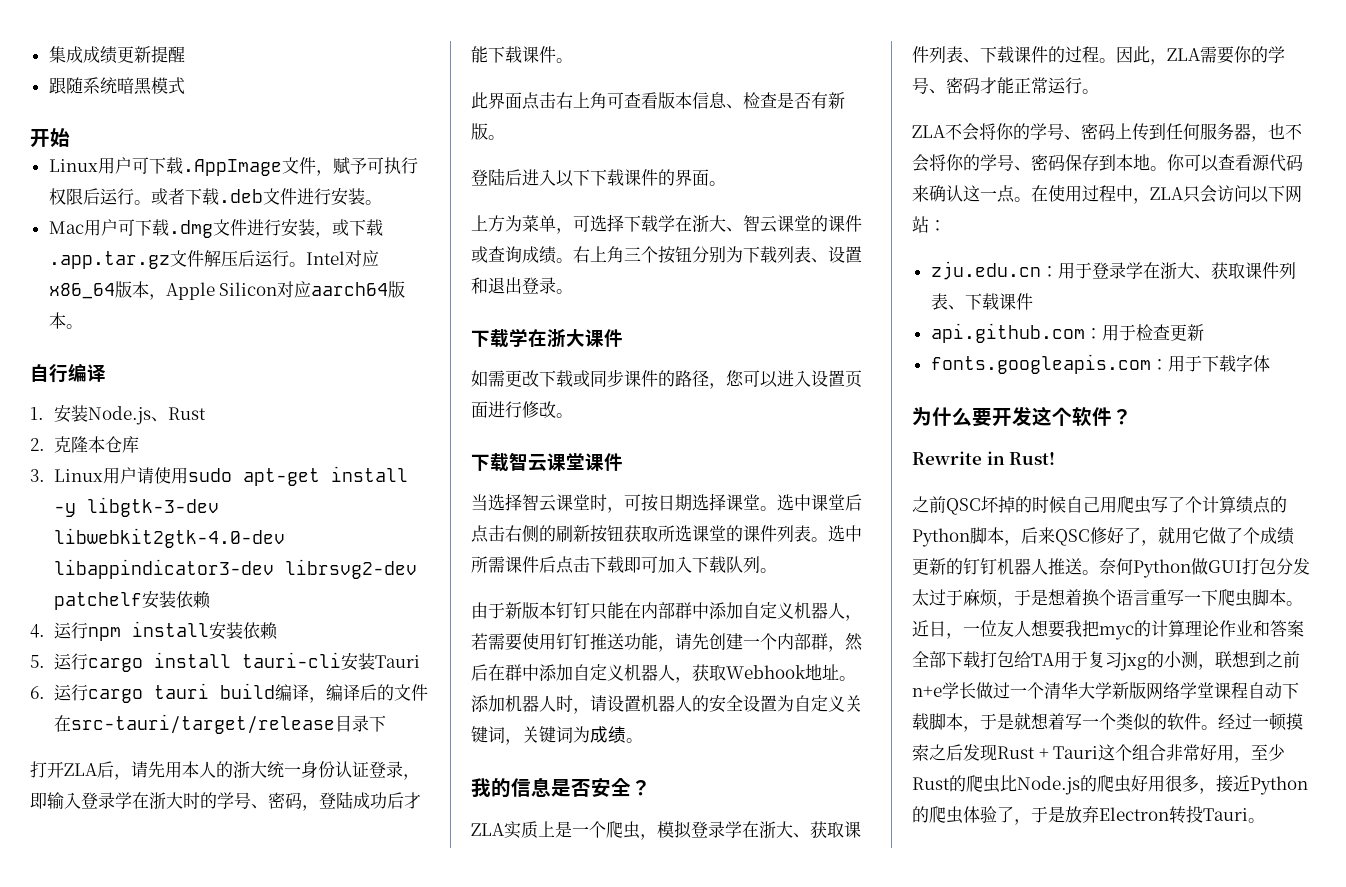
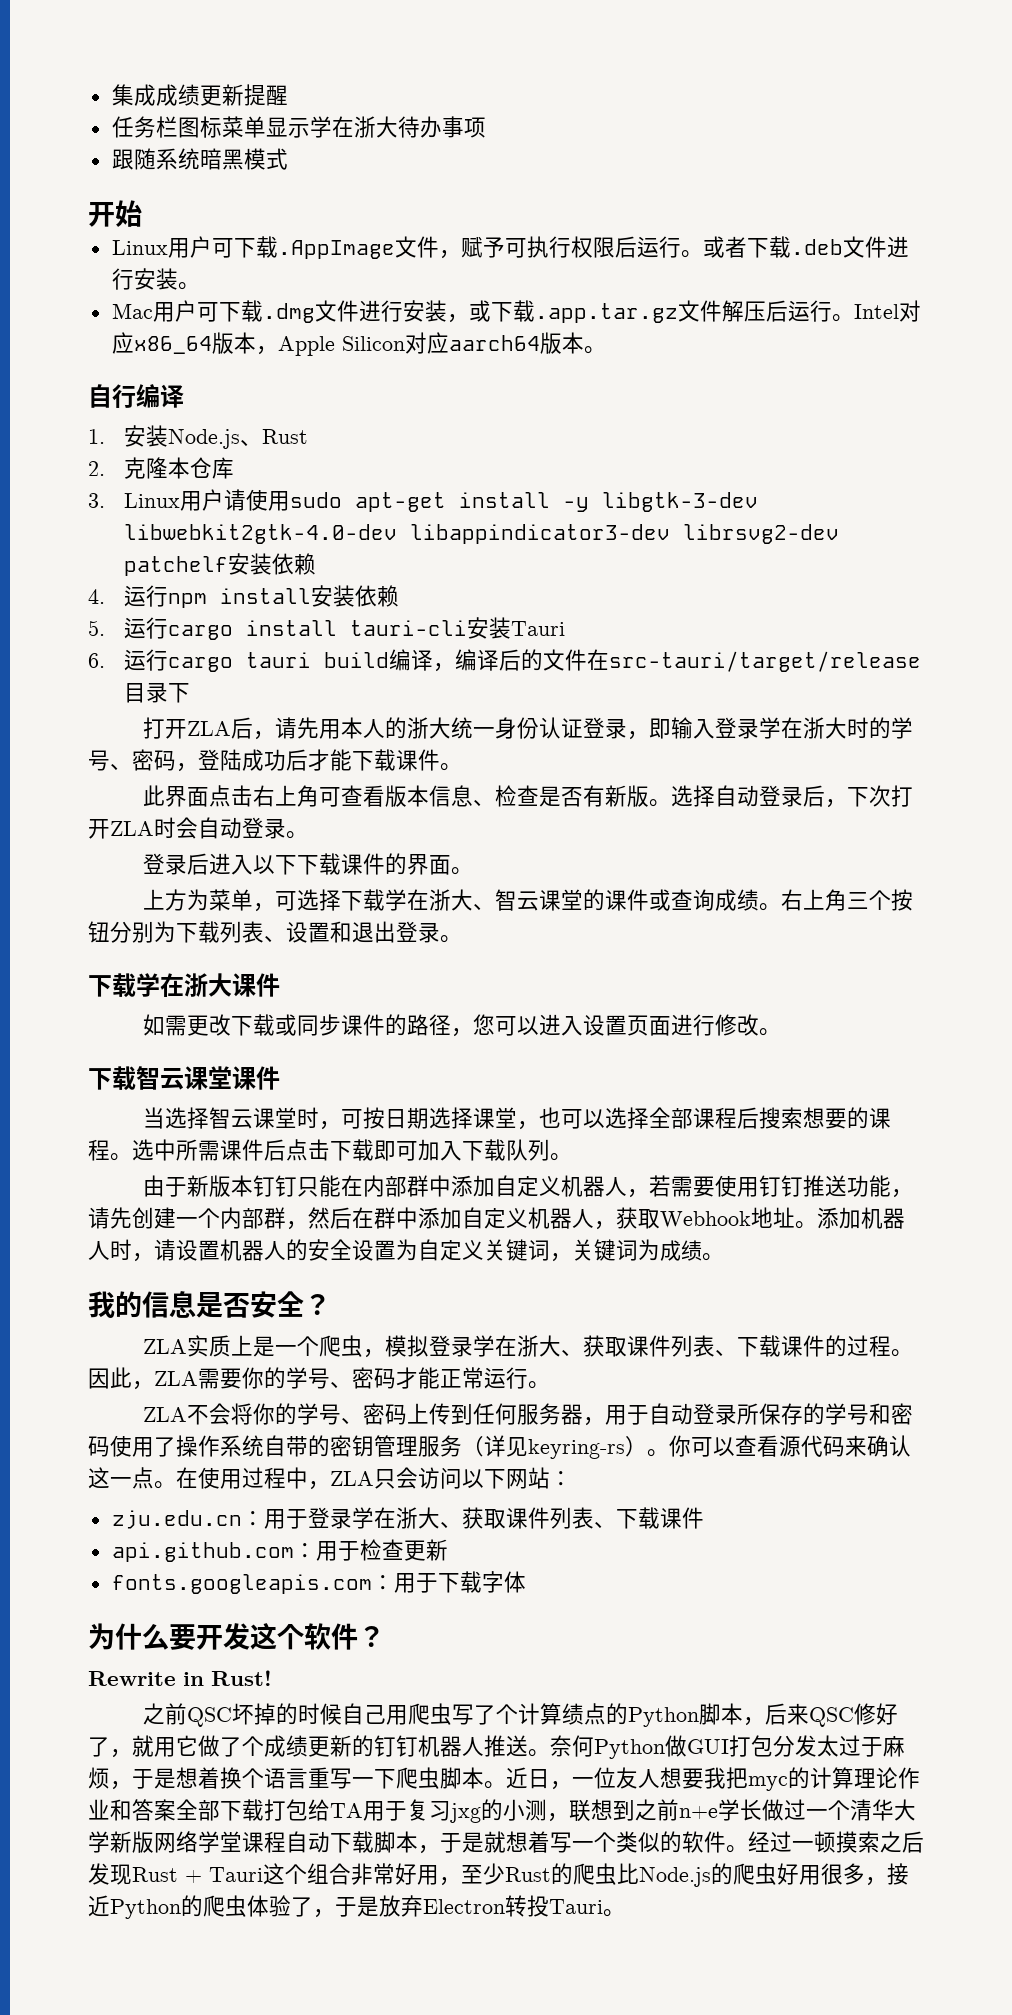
+ 任务栏图标菜单显示学在浙大待办事项
- 此界面点击右上角可查看版本信息、检查是否有新版。
- 登陆后进入以下下载课件的界面。
+ 此界面点击右上角可查看版本信息、检查是否有新版。选择自动登录后，下次打开ZLA时会自动登录。
+ 登录后进入以下下载课件的界面。
- 当选择智云课堂时，可按日期选择课堂。选中课堂后点击右侧的刷新按钮获取所选课堂的课件列表。
+ 当选择智云课堂时，可按日期选择课堂，也可以选择全部课程后搜索想要的课程。
- ZLA不会将你的学号、密码上传到任何服务器，也不会将你的学号、密码保存到本地。
+ ZLA不会将你的学号、密码上传到任何服务器，用于自动登录所保存的学号和密码使用了操作系统自带的密钥管理服务（详见keyring-rs）。

